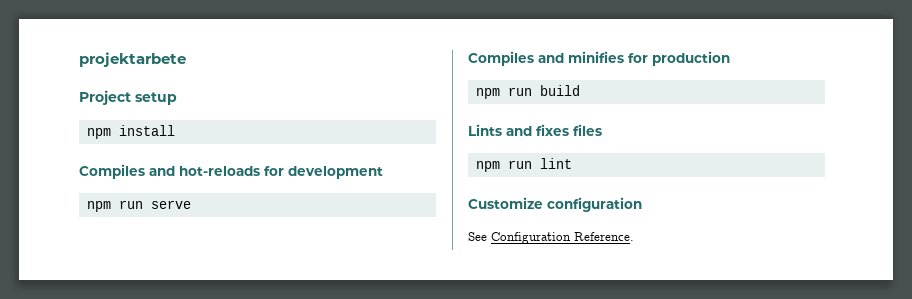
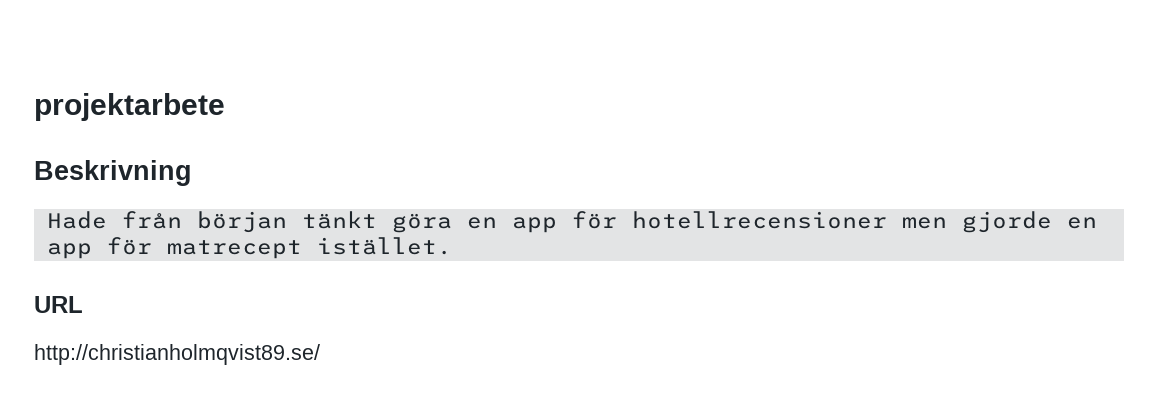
- Project setup
- npm install
- Compiles and hot-reloads for development
- npm run serve
- Compiles and minifies for production
- npm run build
- Lints and fixes files
- npm run lint
- Customize configuration
- See Configuration Reference.
+ Beskrivning
+ Hade från början tänkt göra en app för hotellrecensioner men gjorde en app för matrecept istället.
+ URL
+ http://christianholmqvist89.se/

